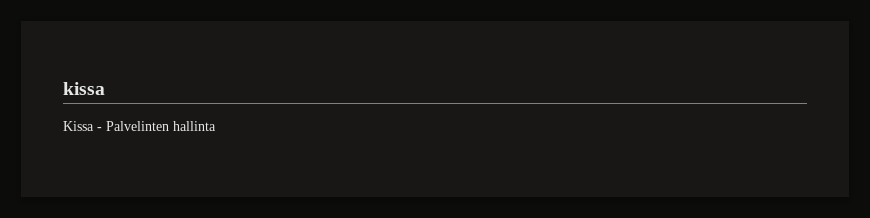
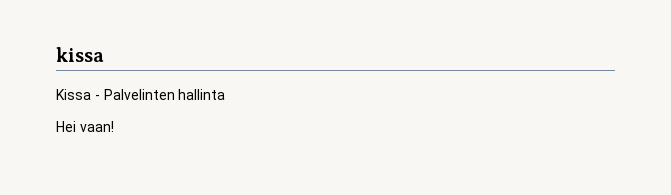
+ Hei vaan!

